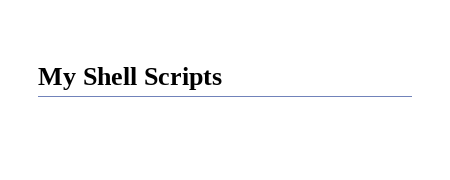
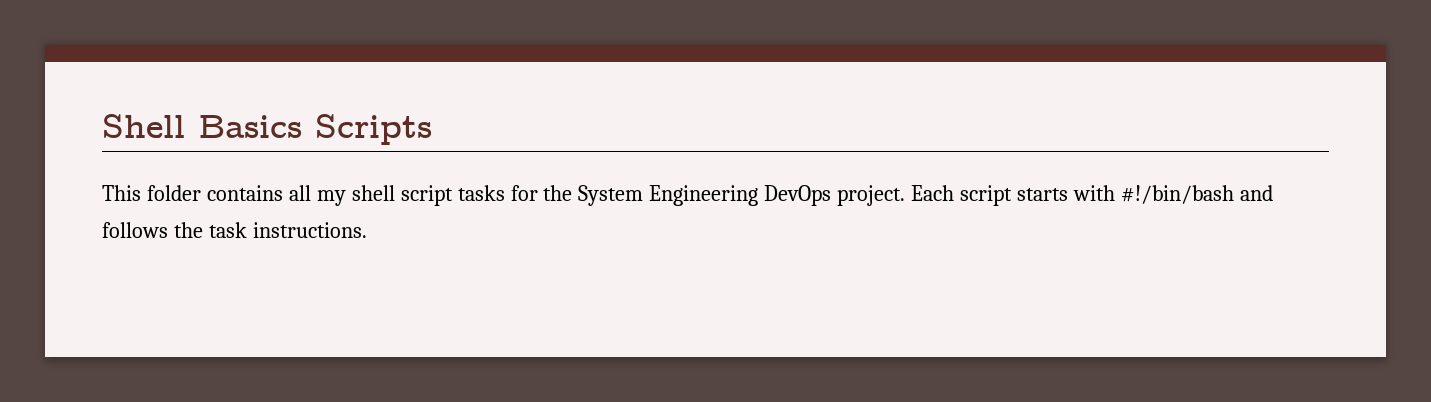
- My Shell Scripts
+ Shell Basics Scripts
+ This folder contains all my shell script tasks for the System Engineering DevOps project. Each script starts with #!/bin/bash and follows the task instructions.

